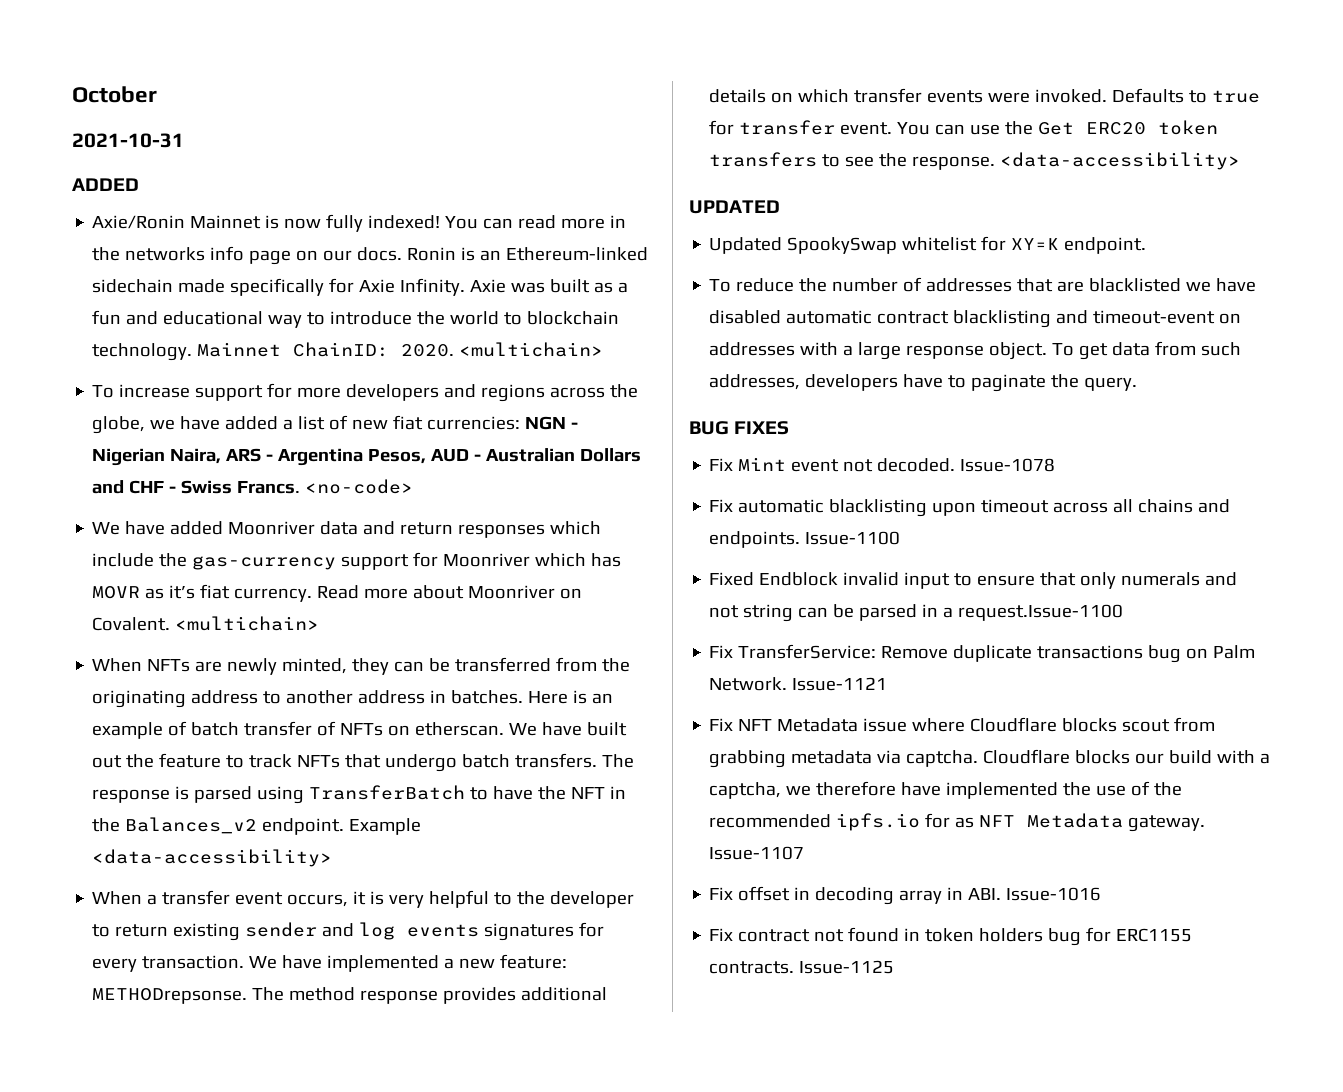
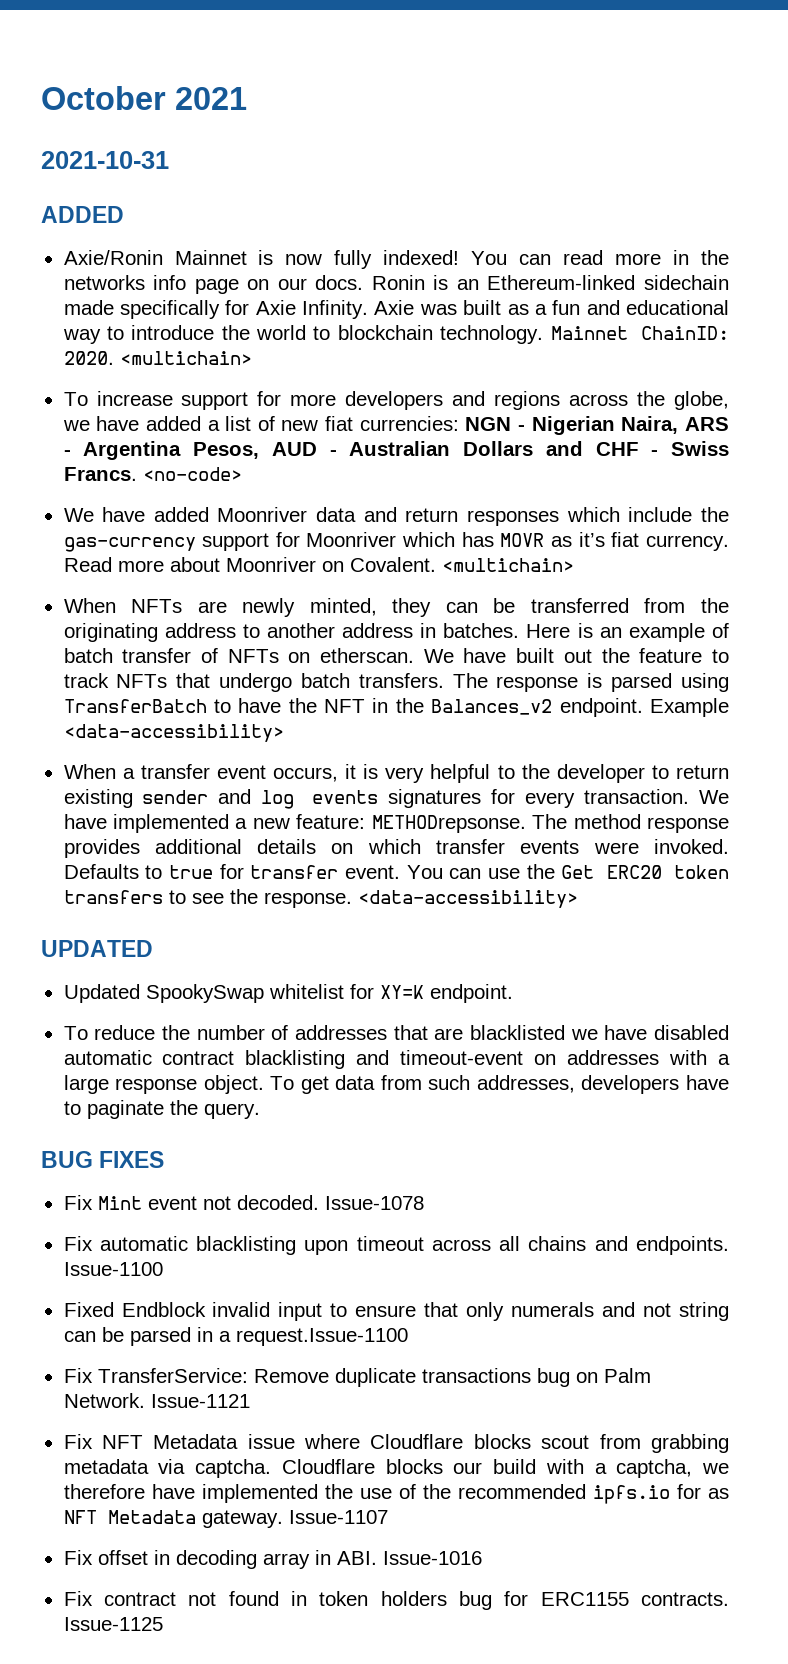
- October
+ October 2021

